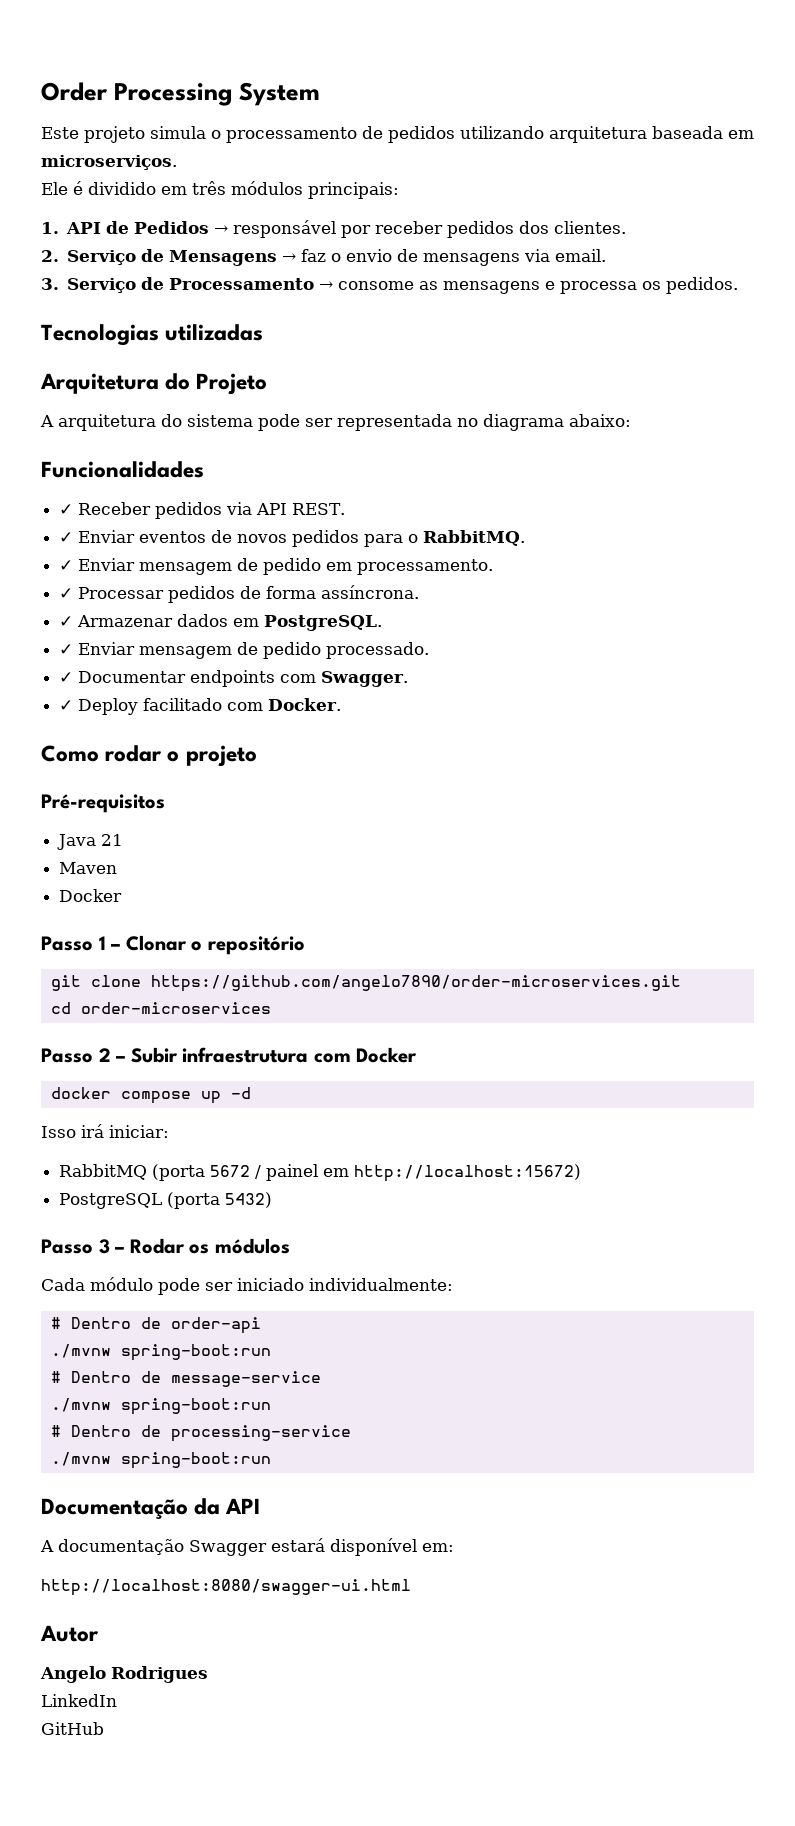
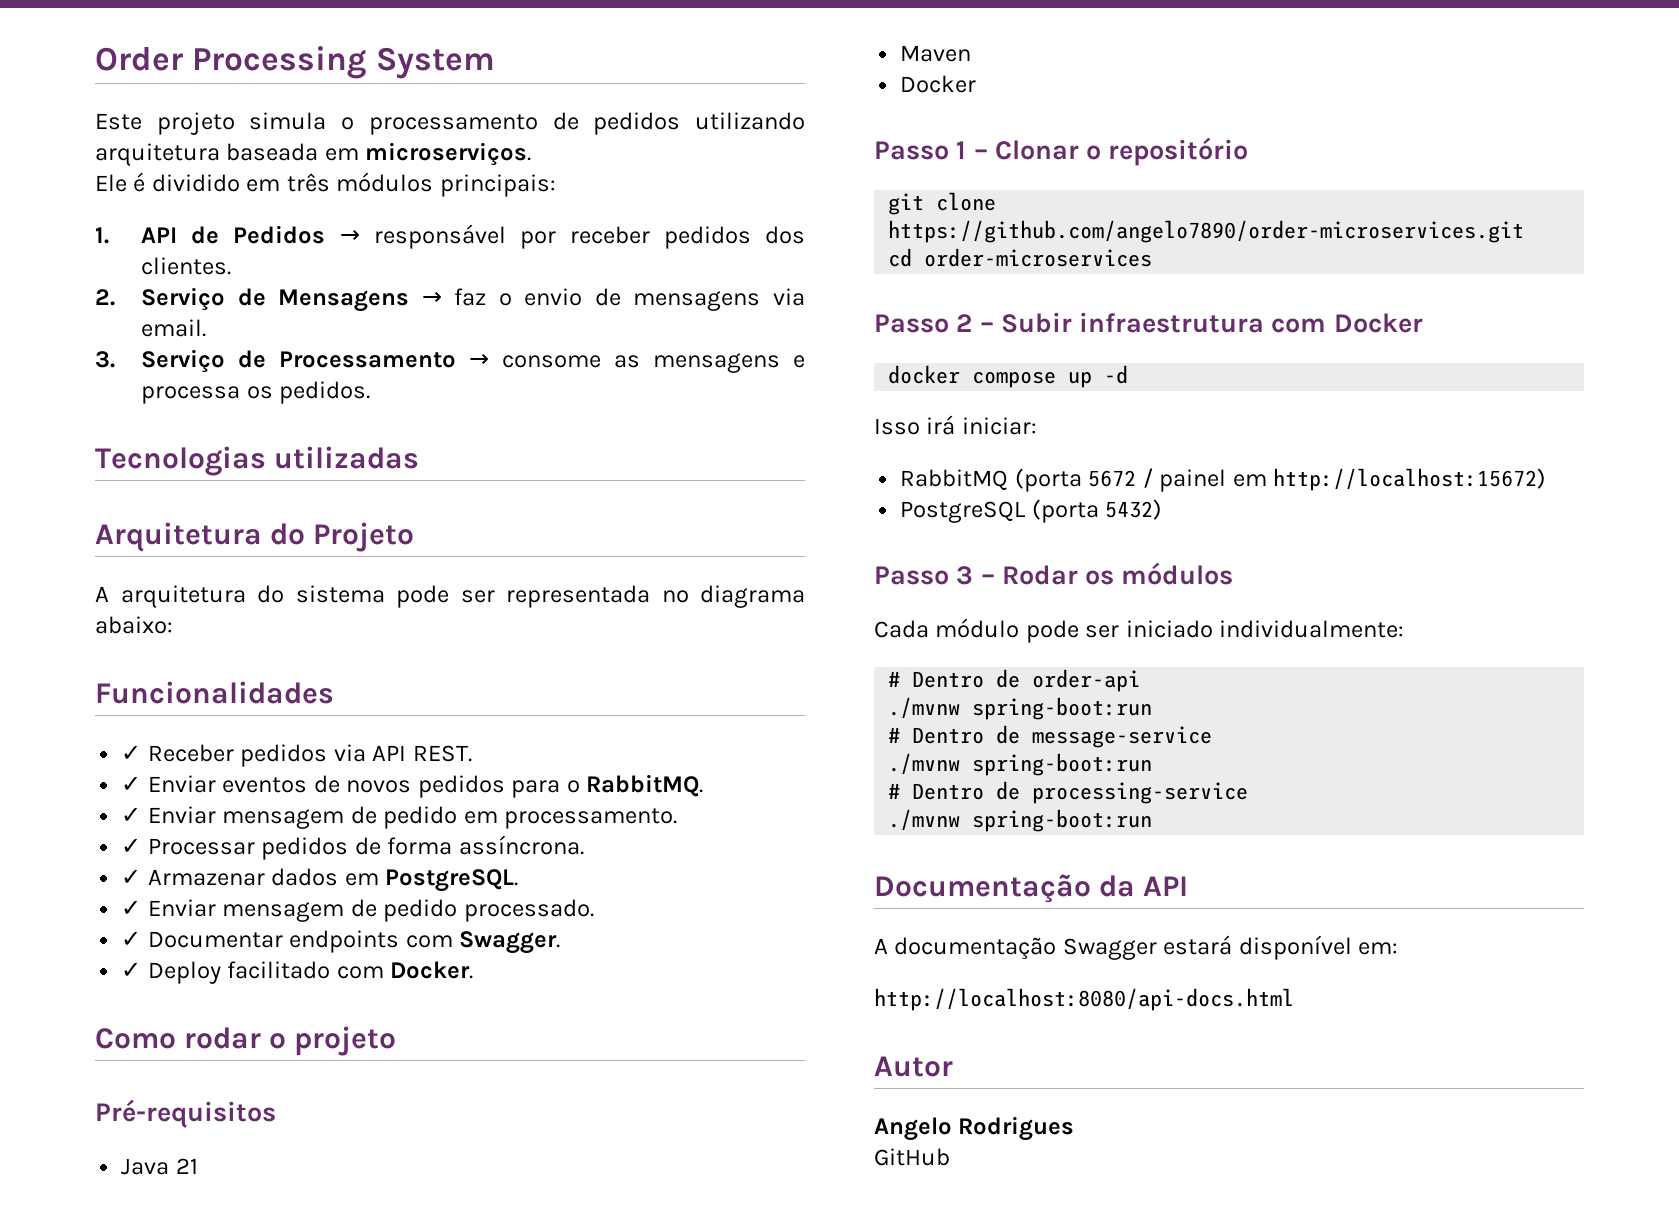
- http://localhost:8080/swagger-ui.html
+ http://localhost:8080/api-docs.html
- LinkedIn

